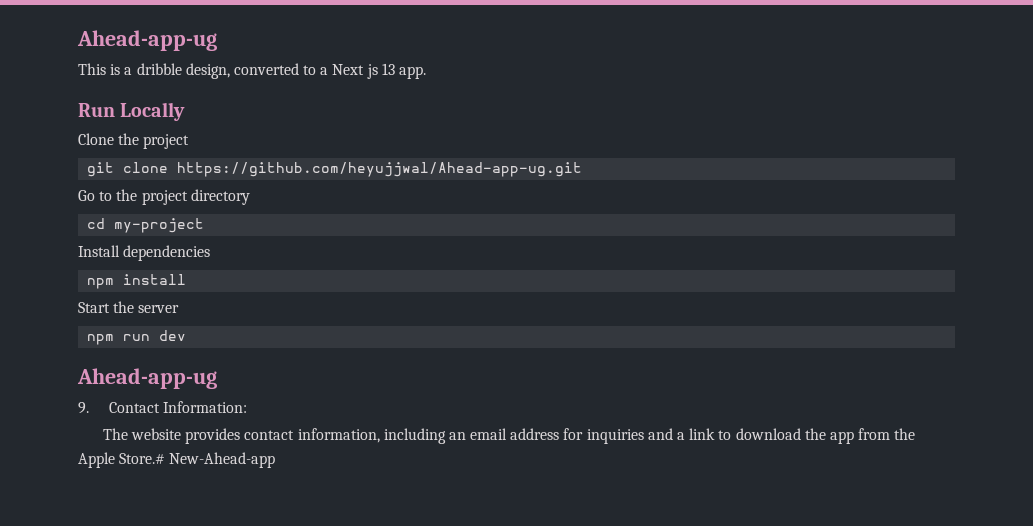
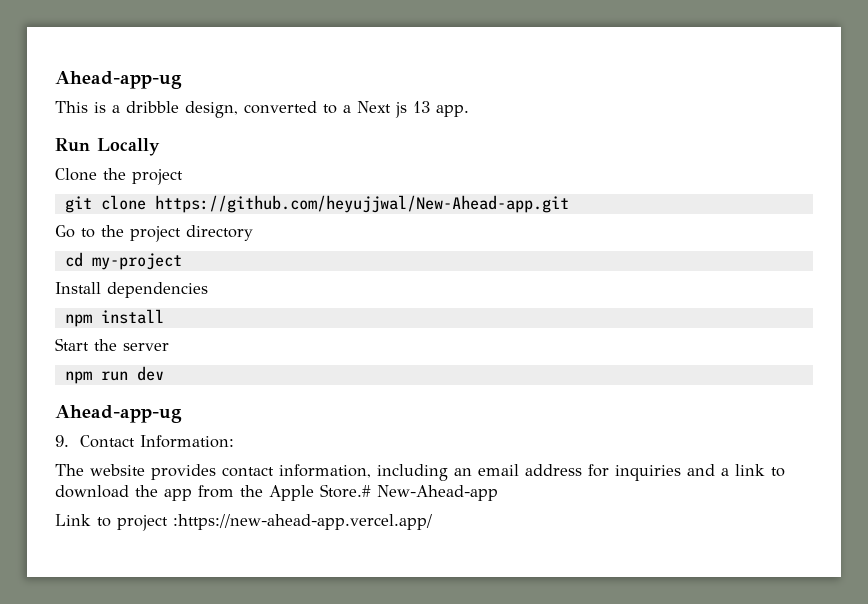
- git clone https://github.com/heyujjwal/Ahead-app-ug.git
+ git clone https://github.com/heyujjwal/New-Ahead-app.git
+ Link to project :https://new-ahead-app.vercel.app/

